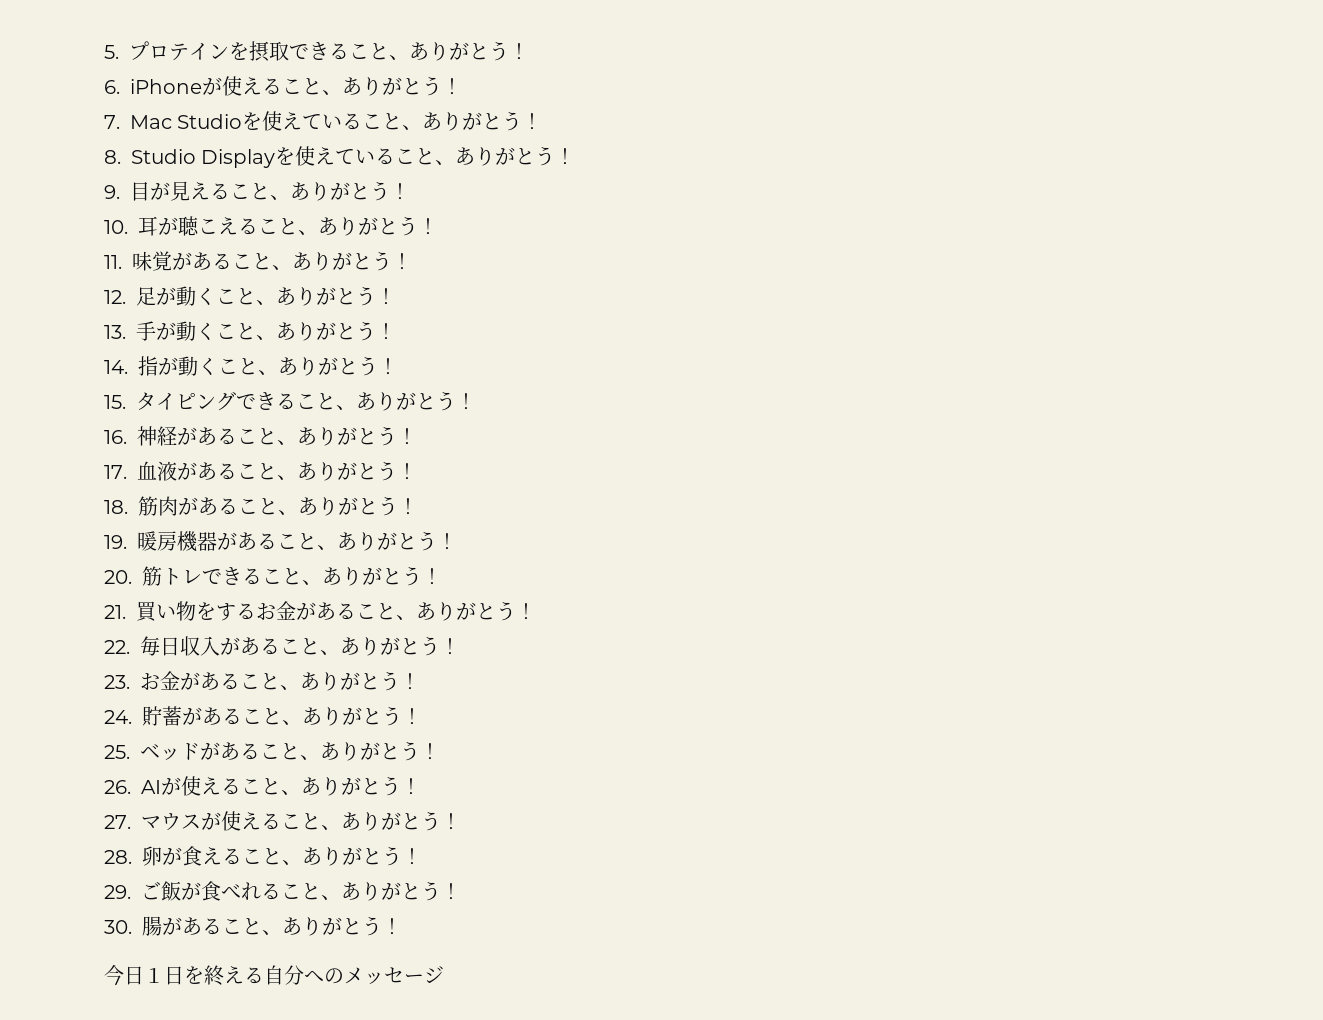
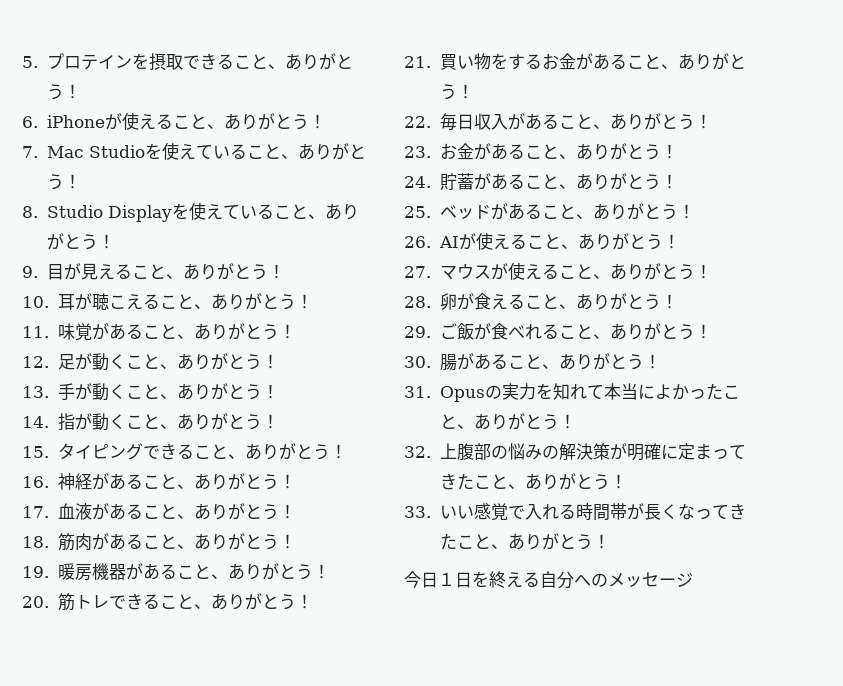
+ 31. Opusの実力を知れて本当によかったこと、ありがとう！
+ 32.上腹部の悩みの解決策が明確に定まってきたこと、ありがとう！
+ 33.いい感覚で入れる時間帯が長くなってきたこと、ありがとう！

